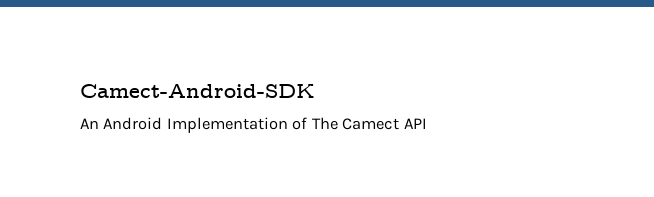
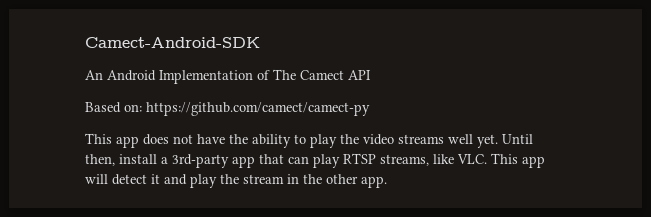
+ Based on: https://github.com/camect/camect-py
+ This app does not have the ability to play the video streams well yet. Until then, install a 3rd-party app that can play RTSP streams, like VLC. This app will detect it and play the stream in the other app.

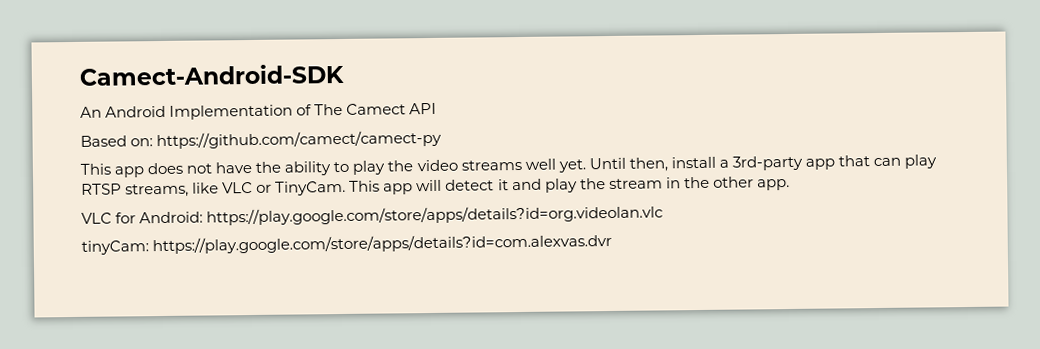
- Until then, install a 3rd-party app that can play RTSP streams, like VLC. This app will detect it and play the stream in the other app.
+ Until then, install a 3rd-party app that can play RTSP streams, like VLC or TinyCam. This app will detect it and play the stream in the other app.
+ VLC for Android: https://play.google.com/store/apps/details?id=org.videolan.vlc
+ tinyCam: https://play.google.com/store/apps/details?id=com.alexvas.dvr

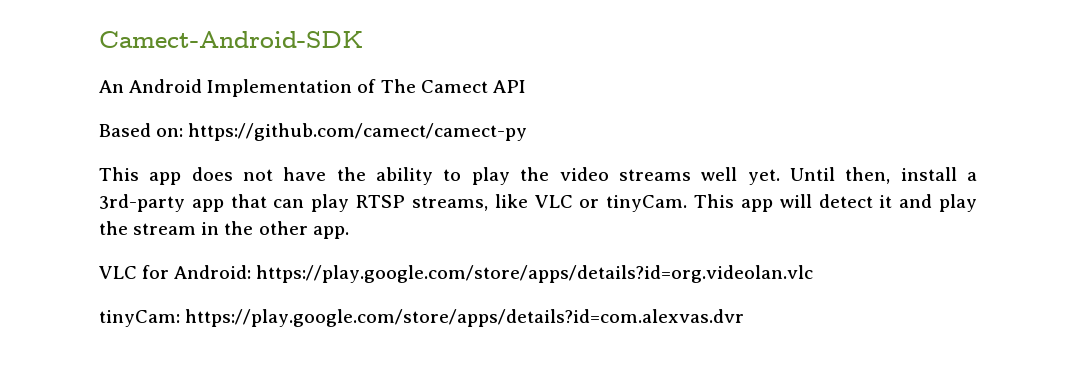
- Until then, install a 3rd-party app that can play RTSP streams, like VLC or TinyCam.
+ Until then, install a 3rd-party app that can play RTSP streams, like VLC or tinyCam.

